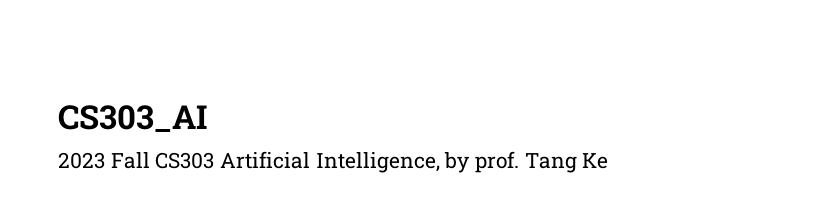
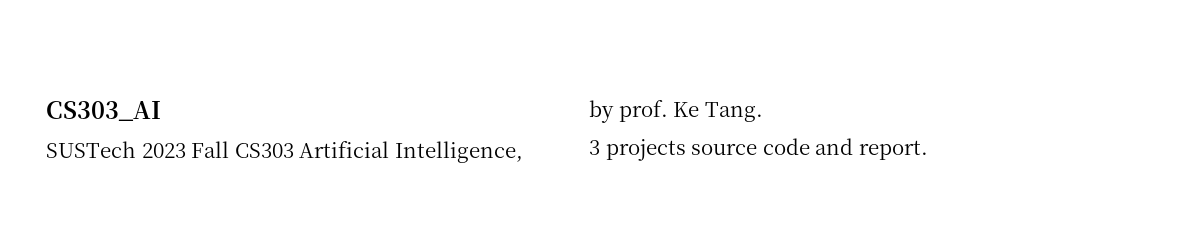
- 2023 Fall CS303 Artificial Intelligence, by prof. Tang Ke
+ SUSTech 2023 Fall CS303 Artificial Intelligence, by prof. Ke Tang.
+ 3 projects source code and report.

